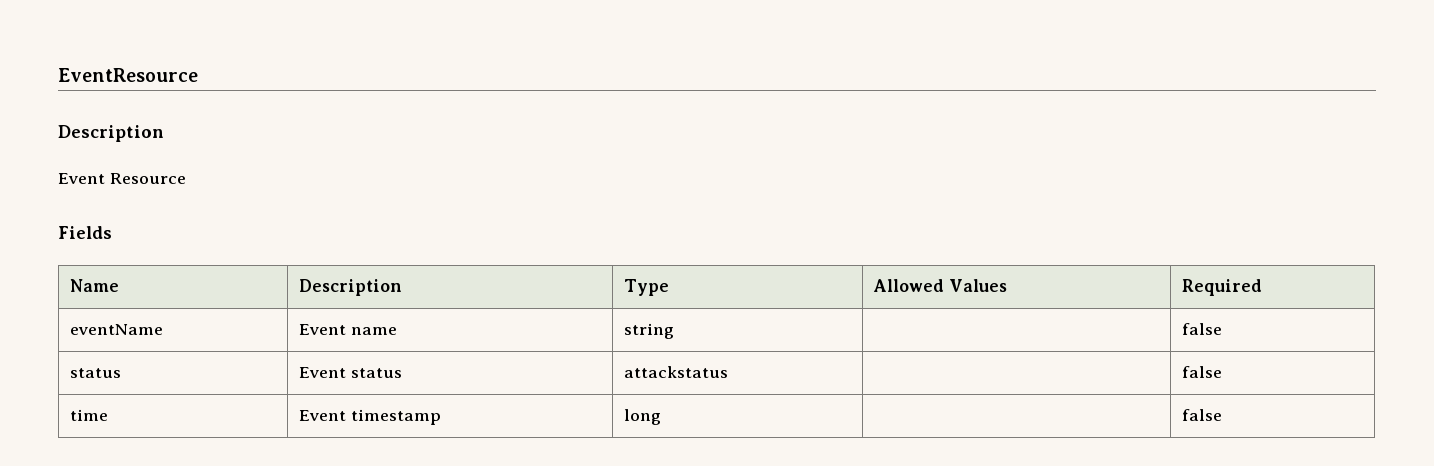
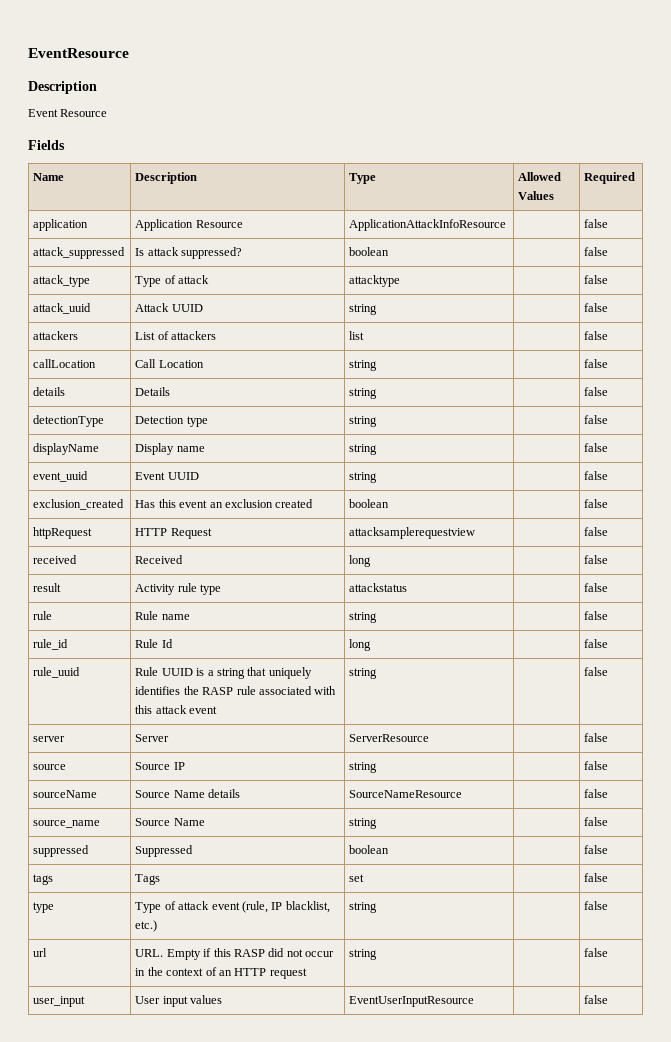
- eventName | Event name | string | | false
- status | Event status | attackstatus | | false
- time | Event timestamp | long | | false
+ application | Application Resource | ApplicationAttackInfoResource | | false
+ attack_suppressed | Is attack suppressed? | boolean | | false
+ attack_type | Type of attack | attacktype | | false
+ attack_uuid | Attack UUID | string | | false
+ attackers | List of attackers | list | | false
+ callLocation | Call Location | string | | false
+ details | Details | string | | false
+ detectionType | Detection type | string | | false
+ displayName | Display name | string | | false
+ event_uuid | Event UUID | string | | false
+ exclusion_created | Has this event an exclusion created | boolean | | false
+ httpRequest | HTTP Request | attacksamplerequestview | | false
+ received | Received | long | | false
+ result | Activity rule type | attackstatus | | false
+ rule | Rule name | string | | false
+ rule_id | Rule Id | long | | false
+ rule_uuid | Rule UUID is a string that uniquely identifies the RASP rule associated with this attack event | string | | false
+ server | Server | ServerResource | | false
+ source | Source IP | string | | false
+ sourceName | Source Name details | SourceNameResource | | false
+ source_name | Source Name | string | | false
+ suppressed | Suppressed | boolean | | false
+ tags | Tags | set | | false
+ type | Type of attack event (rule, IP blacklist, etc.) | string | | false
+ url | URL. Empty if this RASP did not occur in the context of an HTTP request | string | | false
+ user_input | User input values | EventUserInputResource | | false

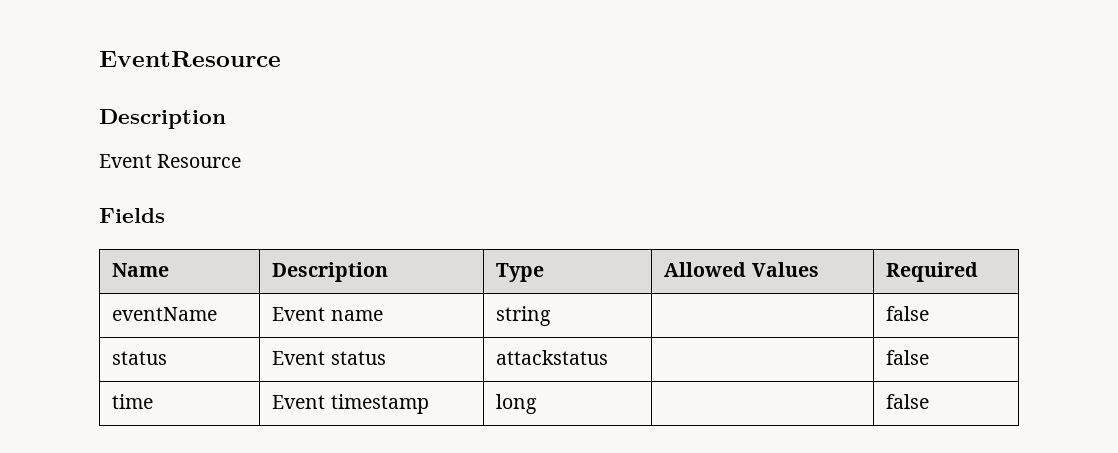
- application | Application Resource | ApplicationAttackInfoResource | | false
- attack_suppressed | Is attack suppressed? | boolean | | false
- attack_type | Type of attack | attacktype | | false
- attack_uuid | Attack UUID | string | | false
- attackers | List of attackers | list | | false
- callLocation | Call Location | string | | false
- details | Details | string | | false
- detectionType | Detection type | string | | false
- displayName | Display name | string | | false
- event_uuid | Event UUID | string | | false
- exclusion_created | Has this event an exclusion created | boolean | | false
- httpRequest | HTTP Request | attacksamplerequestview | | false
- received | Received | long | | false
- result | Activity rule type | attackstatus | | false
- rule | Rule name | string | | false
- rule_id | Rule Id | long | | false
- rule_uuid | Rule UUID is a string that uniquely identifies the RASP rule associated with this attack event | string | | false
- server | Server | ServerResource | | false
- source | Source IP | string | | false
- sourceName | Source Name details | SourceNameResource | | false
- source_name | Source Name | string | | false
- suppressed | Suppressed | boolean | | false
- tags | Tags | set | | false
- type | Type of attack event (rule, IP blacklist, etc.) | string | | false
- url | URL. Empty if this RASP did not occur in the context of an HTTP request | string | | false
- user_input | User input values | EventUserInputResource | | false
+ eventName | Event name | string | | false
+ status | Event status | attackstatus | | false
+ time | Event timestamp | long | | false

